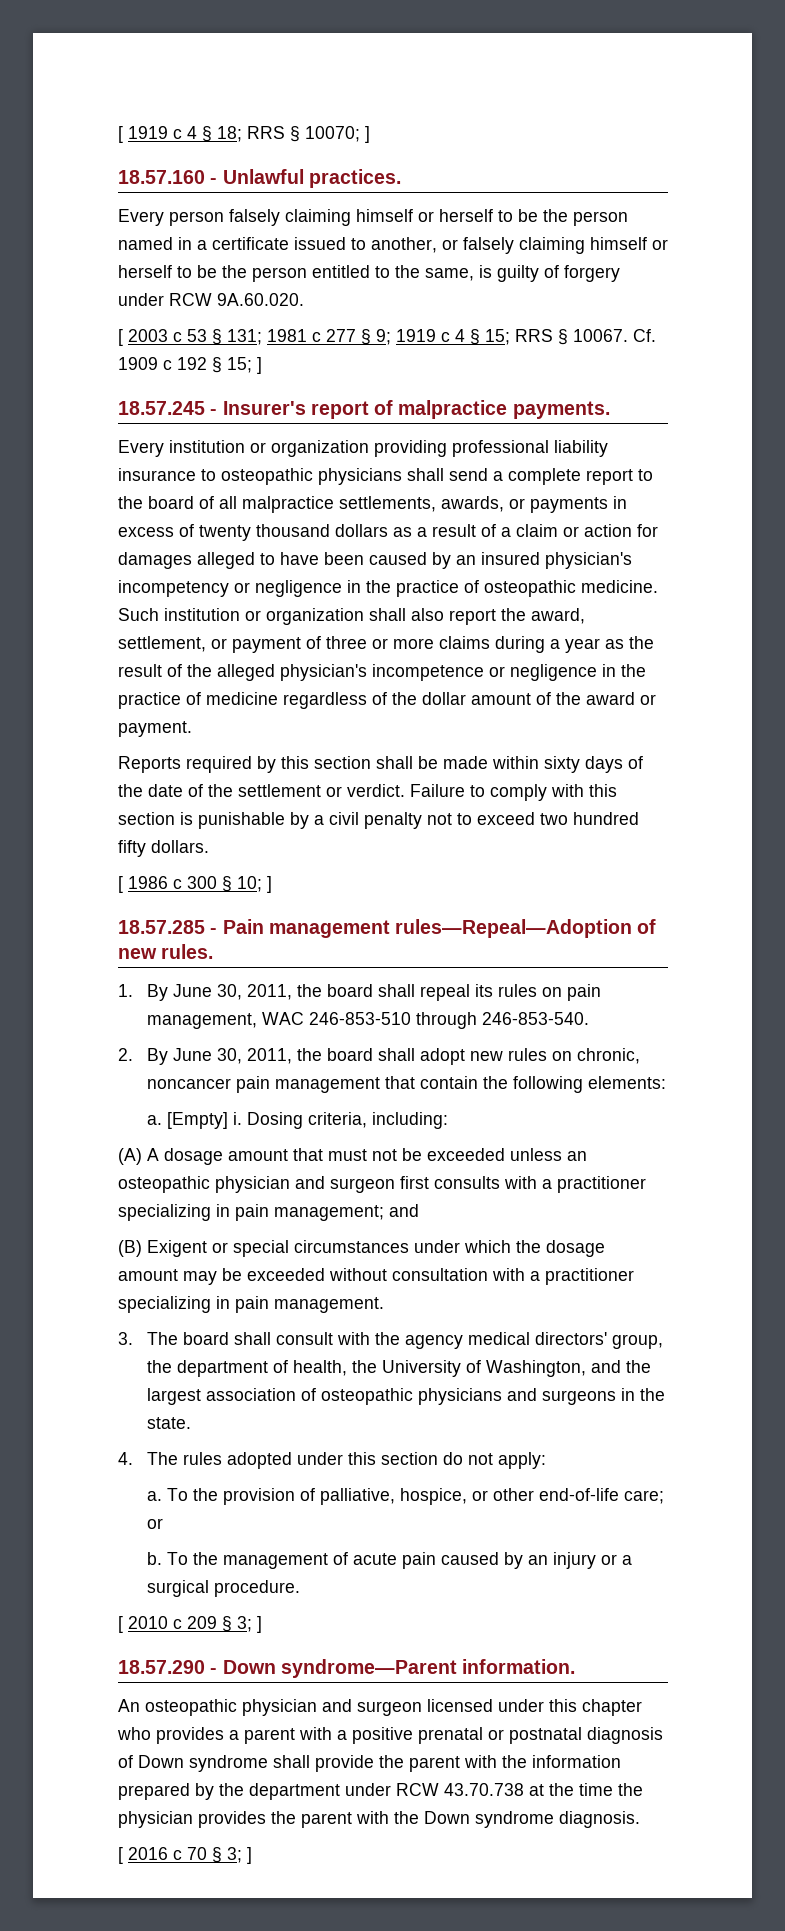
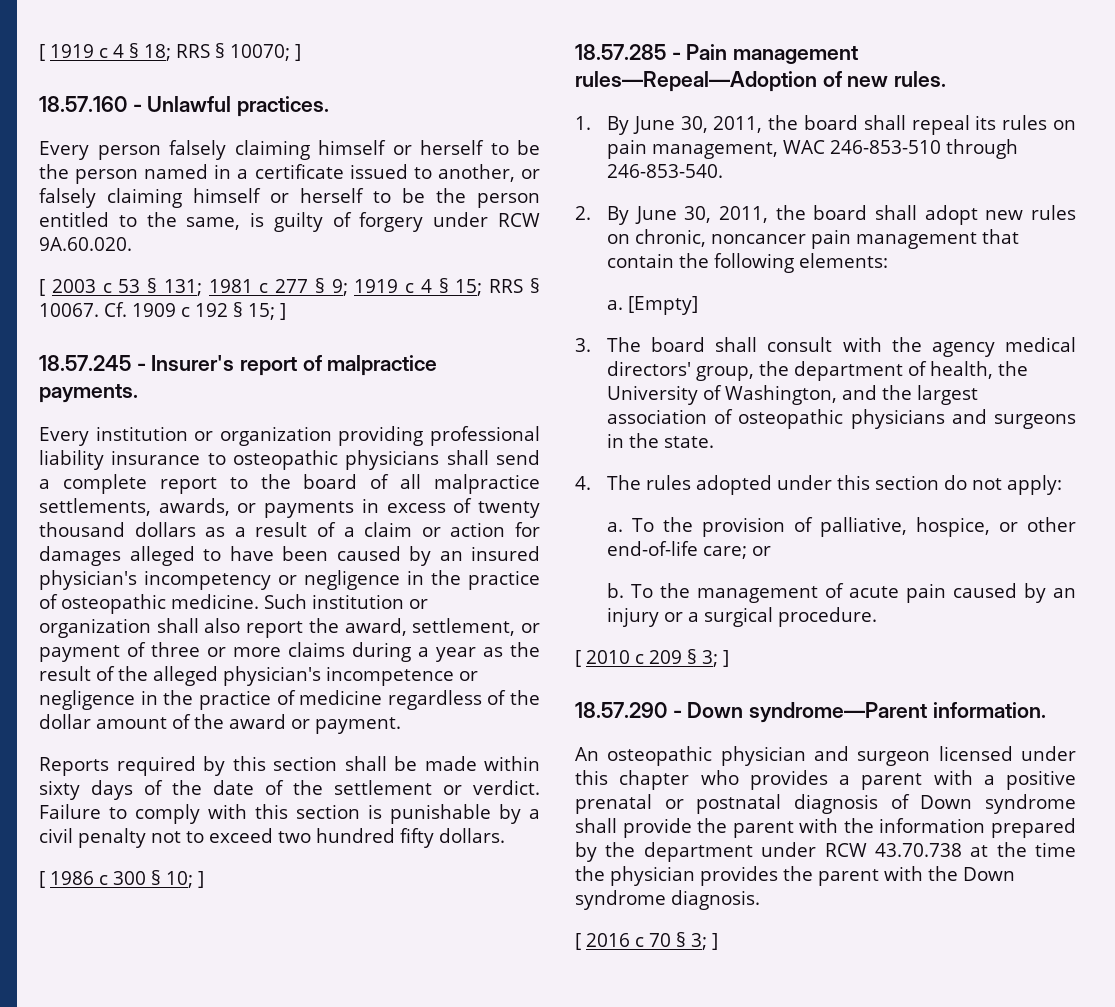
- [Empty] i. Dosing criteria, including:
- (A) A dosage amount that must not be exceeded unless an osteopathic physician and surgeon first consults with a practitioner specializing in pain management; and
- (B) Exigent or special circumstances under which the dosage amount may be exceeded without consultation with a practitioner specializing in pain management.
+ [Empty]

